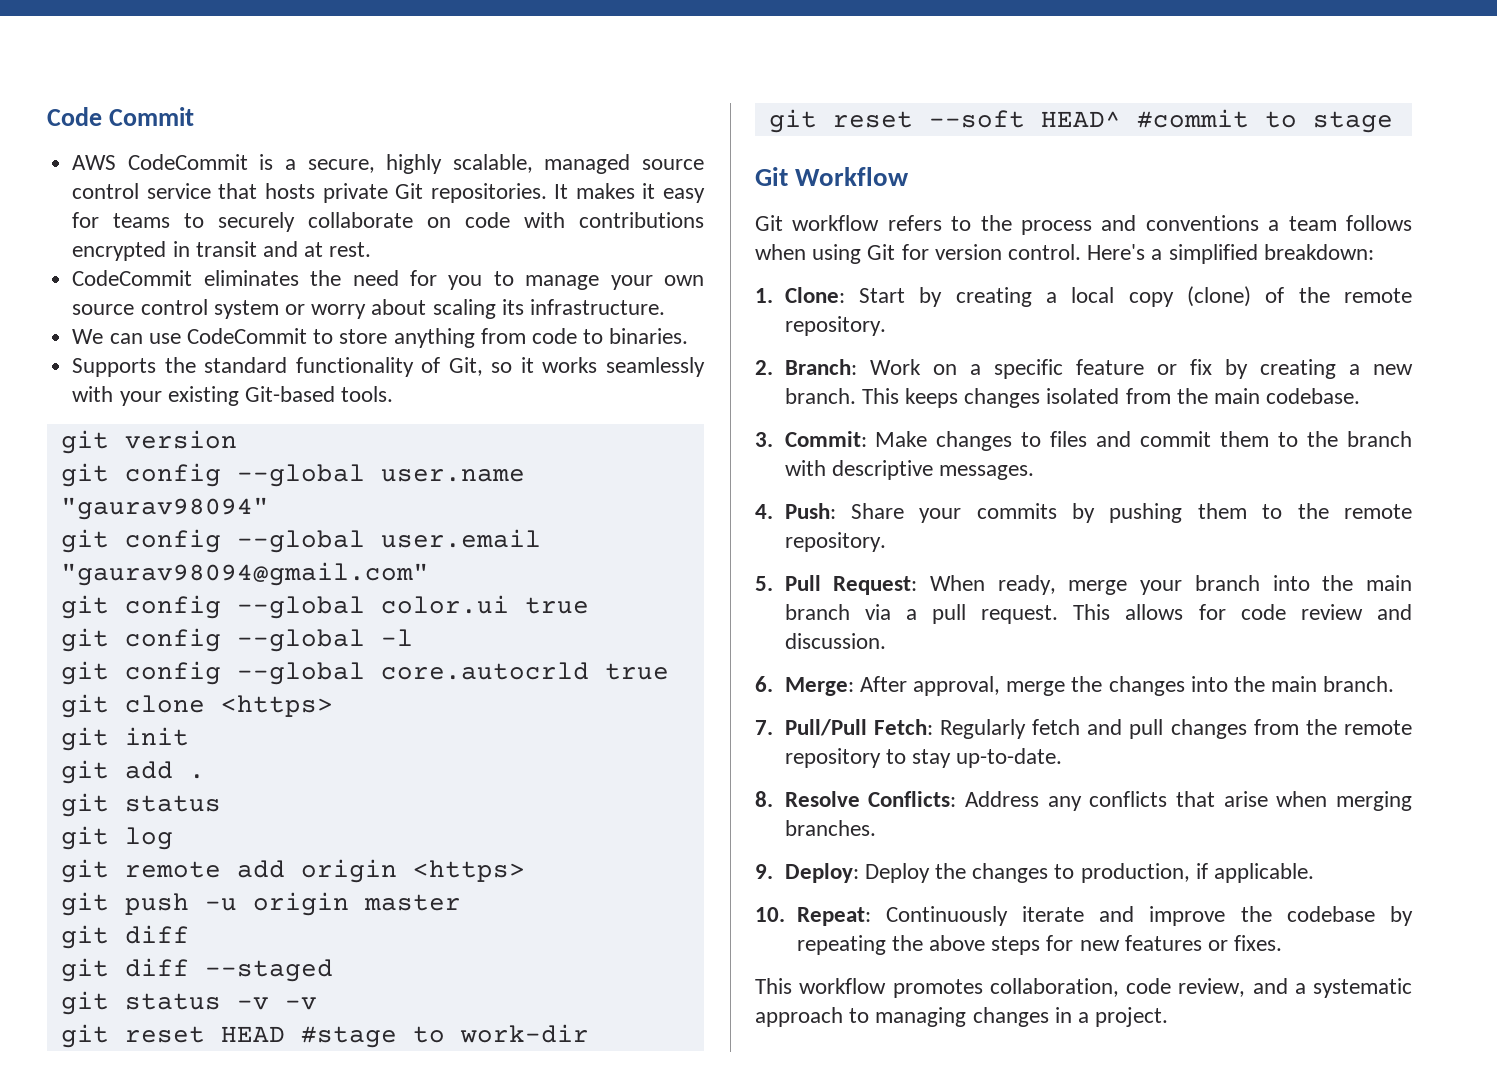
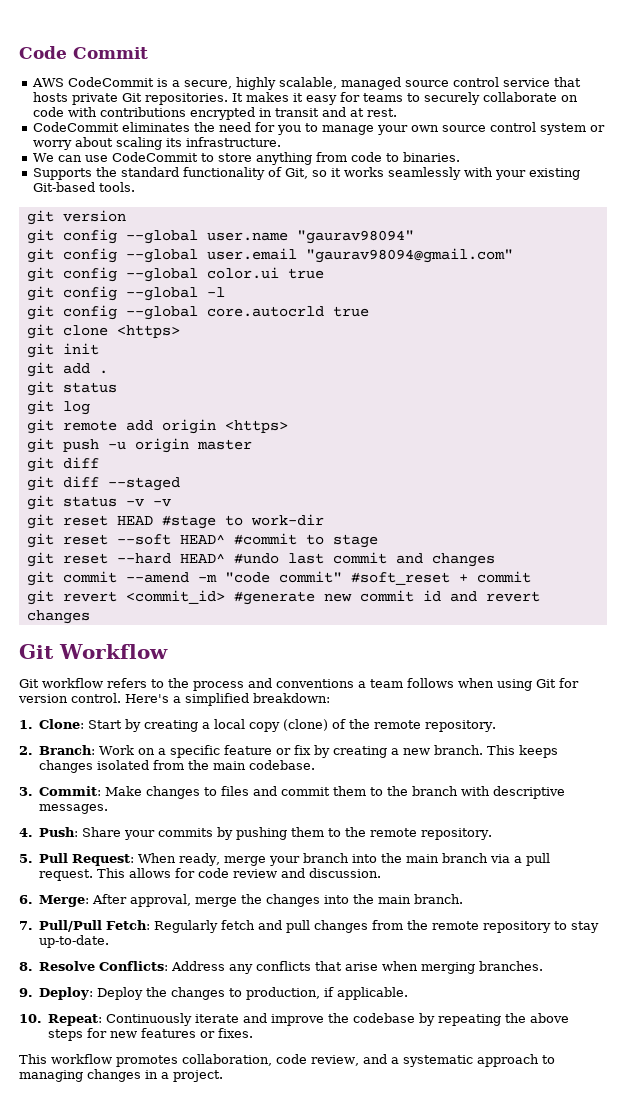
+ git reset --hard HEAD^ #undo last commit and changes
+ git commit --amend -m "code commit" #soft_reset + commit
+ git revert <commit_id> #generate new commit id and revert changes

